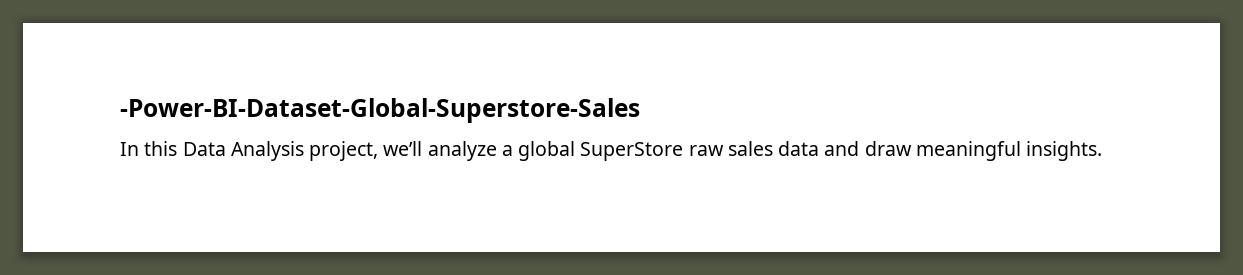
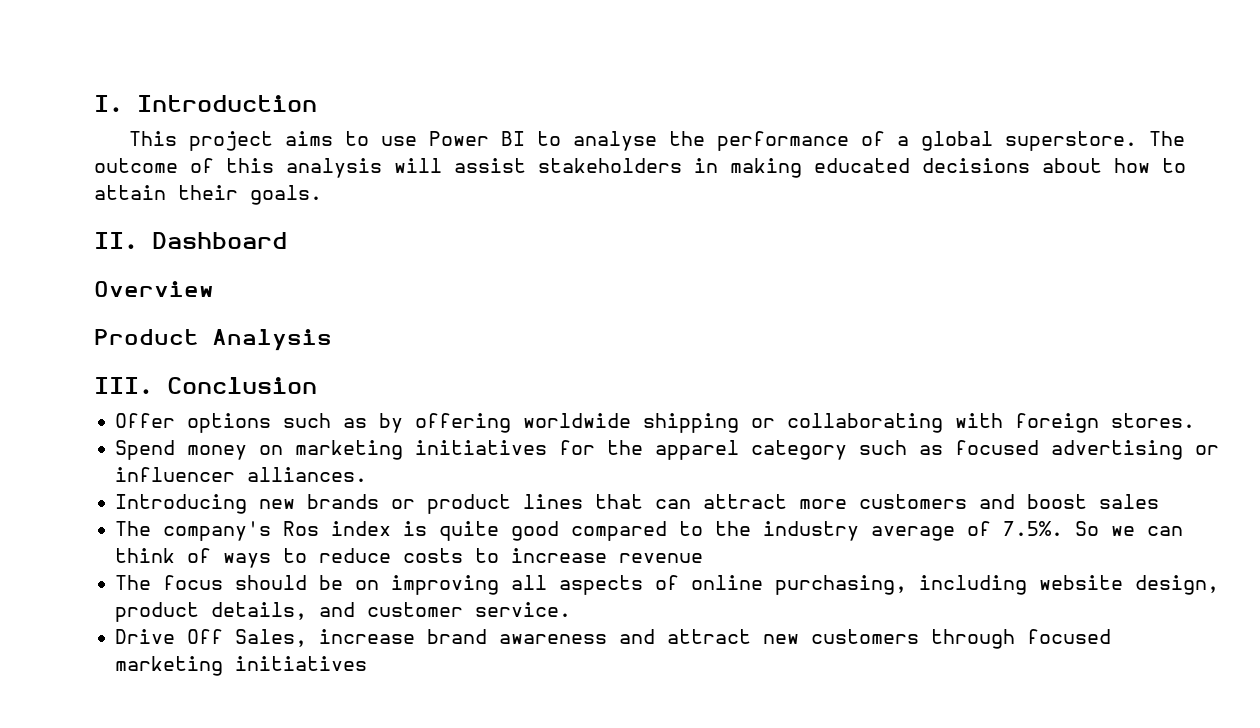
- -Power-BI-Dataset-Global-Superstore-Sales
- In this Data Analysis project, we’ll analyze a global SuperStore raw sales data and draw meaningful insights.
+ I. Introduction
+ This project aims to use Power BI to analyse the performance of a global superstore. The outcome of this analysis will assist stakeholders in making educated decisions about how to attain their goals.
+ II. Dashboard
+ Overview
+ Product Analysis
+ III. Conclusion
+ Offer options such as by offering worldwide shipping or collaborating with foreign stores.
+ Spend money on marketing initiatives for the apparel category such as focused advertising or influencer alliances.
+ Introducing new brands or product lines that can attract more customers and boost sales
+ The company's Ros index is quite good compared to the industry average of 7.5%. So we can think of ways to reduce costs to increase revenue
+ The focus should be on improving all aspects of online purchasing, including website design, product details, and customer service.
+ Drive Off Sales, increase brand awareness and attract new customers through focused marketing initiatives

